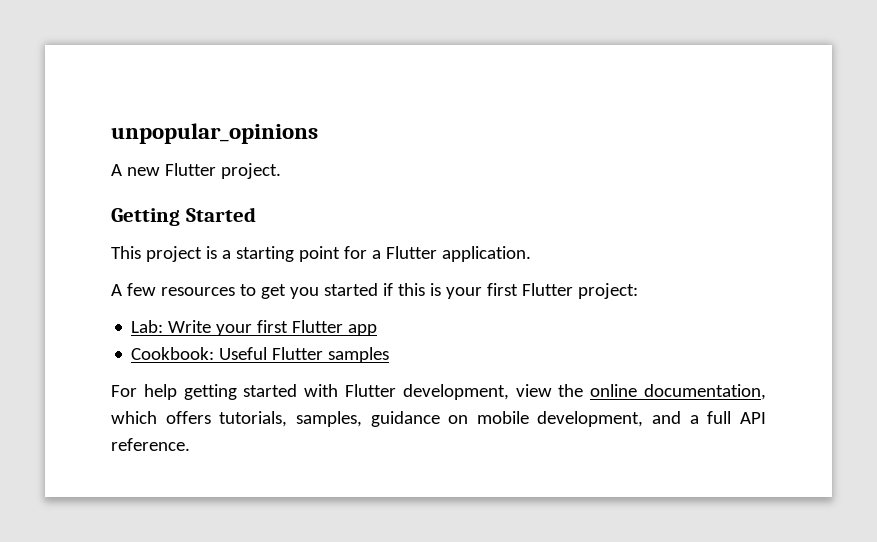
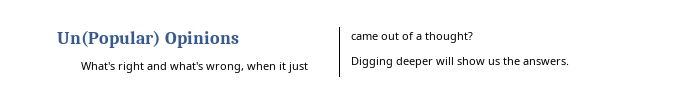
- unpopular_opinions
- A new Flutter project.
- Getting Started
- This project is a starting point for a Flutter application.
- A few resources to get you started if this is your first Flutter project:
- Lab: Write your first Flutter app
- Cookbook: Useful Flutter samples
- For help getting started with Flutter development, view the online documentation, which offers tutorials, samples, guidance on mobile development, and a full API reference.
+ Un(Popular) Opinions
+ What's right and what's wrong, when it just came out of a thought?
+ Digging deeper will show us the answers.

